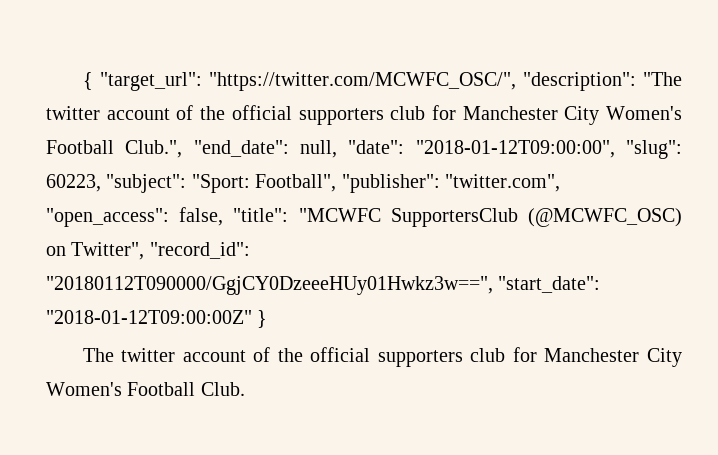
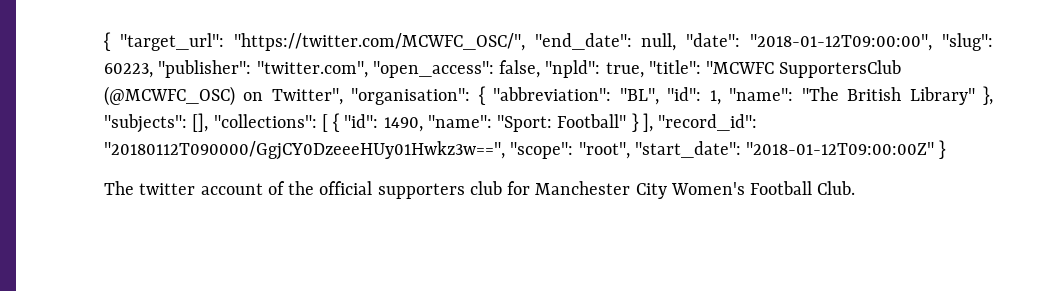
- { "target_url": "https://twitter.com/MCWFC_OSC/", "description": "The twitter account of the official supporters club for Manchester City Women's Football Club.", "end_date": null, "date": "2018-01-12T09:00:00", "slug": 60223, "subject": "Sport: Football", "publisher": "twitter.com", "open_access": false, "title": "MCWFC SupportersClub (@MCWFC_OSC) on Twitter", "record_id": "20180112T090000/GgjCY0DzeeeHUy01Hwkz3w==", "start_date": "2018-01-12T09:00:00Z" }
+ { "target_url": "https://twitter.com/MCWFC_OSC/", "end_date": null, "date": "2018-01-12T09:00:00", "slug": 60223, "publisher": "twitter.com", "open_access": false, "npld": true, "title": "MCWFC SupportersClub (@MCWFC_OSC) on Twitter", "organisation": { "abbreviation": "BL", "id": 1, "name": "The British Library" }, "subjects": [], "collections": [ { "id": 1490, "name": "Sport: Football" } ], "record_id": "20180112T090000/GgjCY0DzeeeHUy01Hwkz3w==", "scope": "root", "start_date": "2018-01-12T09:00:00Z" }

